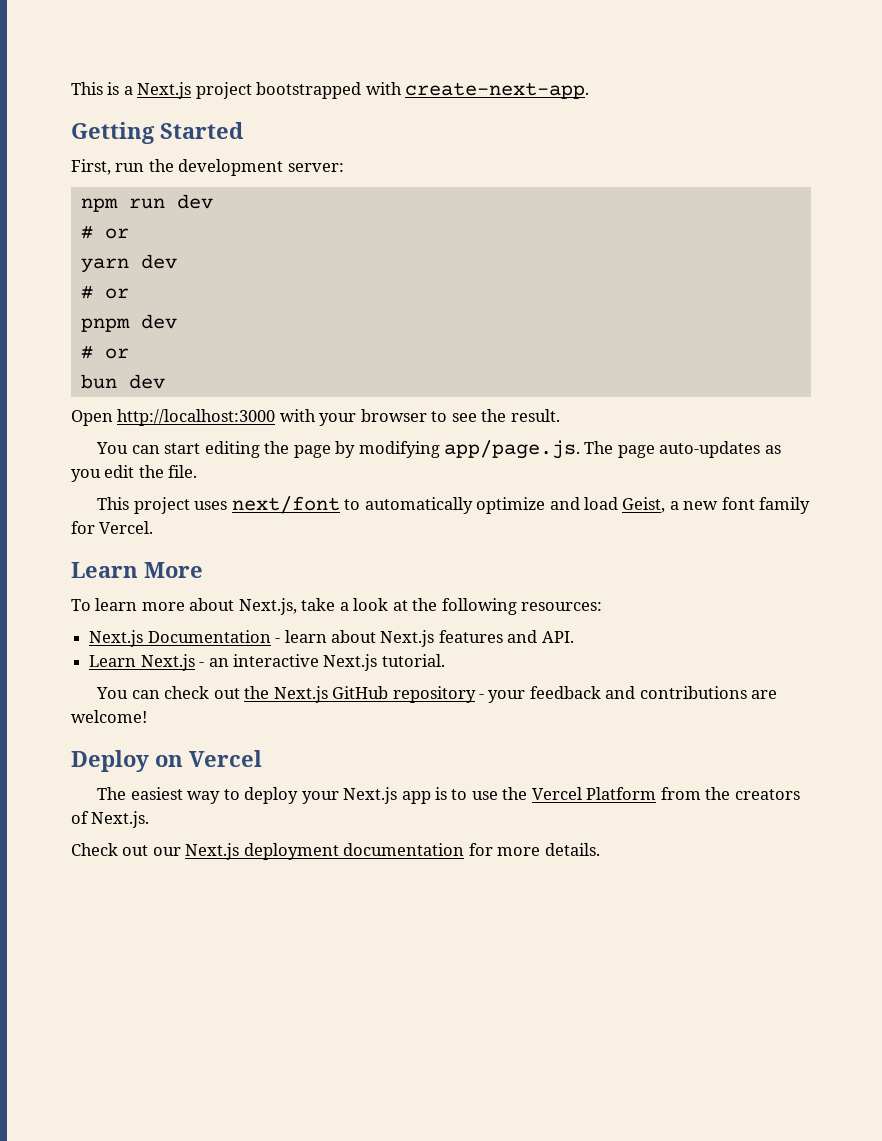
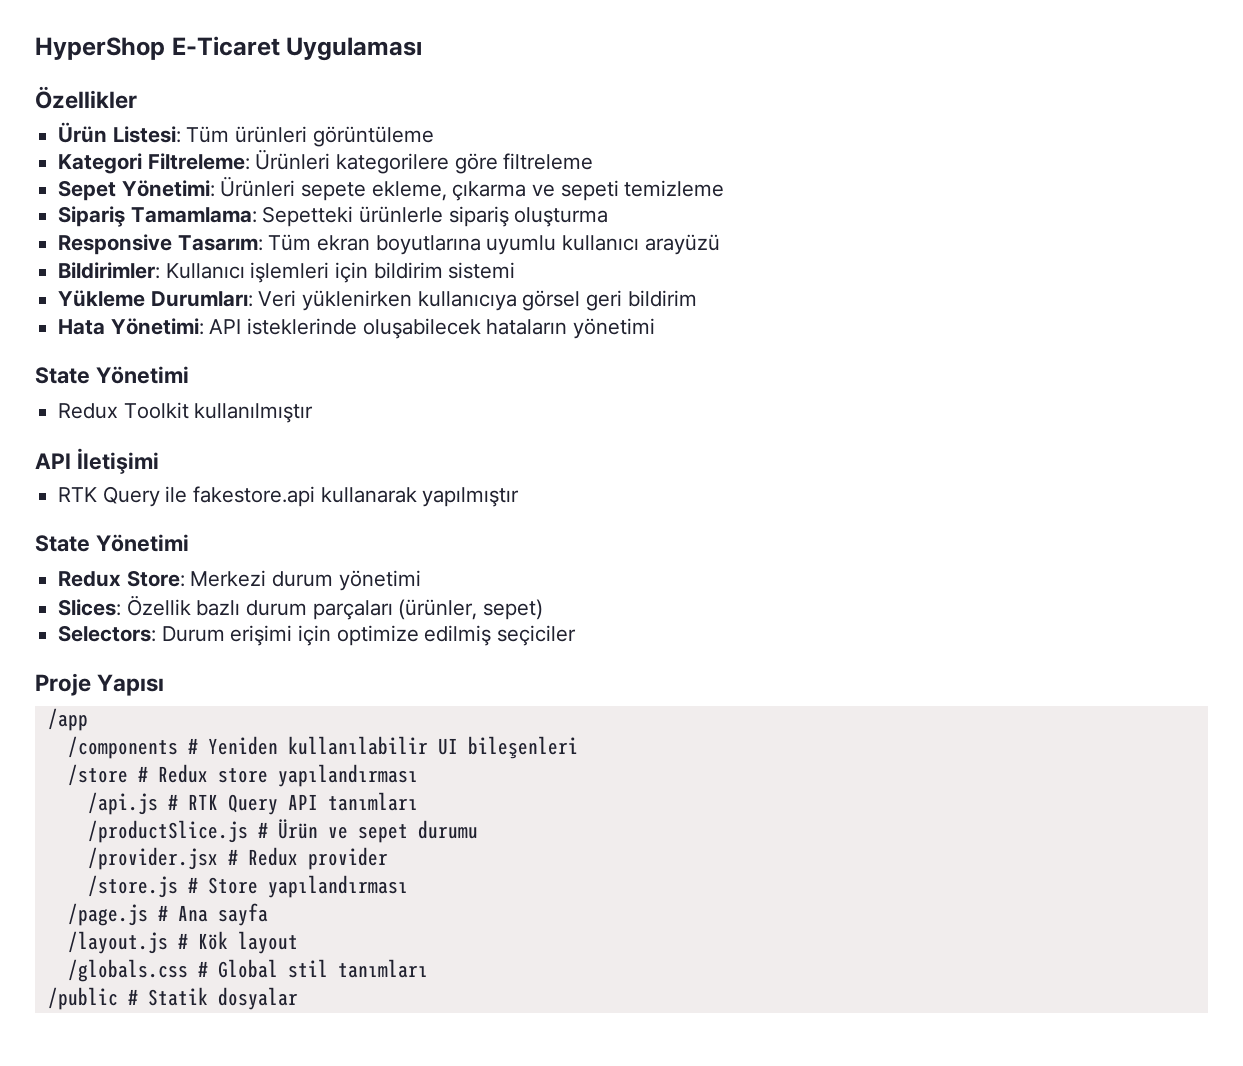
- This is a Next.js project bootstrapped with create-next-app.
- Getting Started
- First, run the development server:
- npm run dev
- # or
- yarn dev
- # or
- pnpm dev
- # or
- bun dev
- Open http://localhost:3000 with your browser to see the result.
- You can start editing the page by modifying app/page.js. The page auto-updates as you edit the file.
- This project uses next/font to automatically optimize and load Geist, a new font family for Vercel.
- Learn More
- To learn more about Next.js, take a look at the following resources:
- Next.js Documentation - learn about Next.js features and API.
- Learn Next.js - an interactive Next.js tutorial.
- You can check out the Next.js GitHub repository - your feedback and contributions are welcome!
- Deploy on Vercel
- The easiest way to deploy your Next.js app is to use the Vercel Platform from the creators of Next.js.
- Check out our Next.js deployment documentation for more details.
+ HyperShop E-Ticaret Uygulaması
+ Özellikler
+ Ürün Listesi: Tüm ürünleri görüntüleme
+ Kategori Filtreleme: Ürünleri kategorilere göre filtreleme
+ Sepet Yönetimi: Ürünleri sepete ekleme, çıkarma ve sepeti temizleme
+ Sipariş Tamamlama: Sepetteki ürünlerle sipariş oluşturma
+ Responsive Tasarım: Tüm ekran boyutlarına uyumlu kullanıcı arayüzü
+ Bildirimler: Kullanıcı işlemleri için bildirim sistemi
+ Yükleme Durumları: Veri yüklenirken kullanıcıya görsel geri bildirim
+ Hata Yönetimi: API isteklerinde oluşabilecek hataların yönetimi
+ State Yönetimi
+ Redux Toolkit kullanılmıştır
+ API İletişimi
+ RTK Query ile fakestore.api kullanarak yapılmıştır
+ State Yönetimi
+ Redux Store: Merkezi durum yönetimi
+ Slices: Özellik bazlı durum parçaları (ürünler, sepet)
+ Selectors: Durum erişimi için optimize edilmiş seçiciler
+ Proje Yapısı
+ /app
+ /components # Yeniden kullanılabilir UI bileşenleri
+ /store # Redux store yapılandırması
+ /api.js # RTK Query API tanımları
+ /productSlice.js # Ürün ve sepet durumu
+ /provider.jsx # Redux provider
+ /store.js # Store yapılandırması
+ /page.js # Ana sayfa
+ /layout.js # Kök layout
+ /globals.css # Global stil tanımları
+ /public # Statik dosyalar

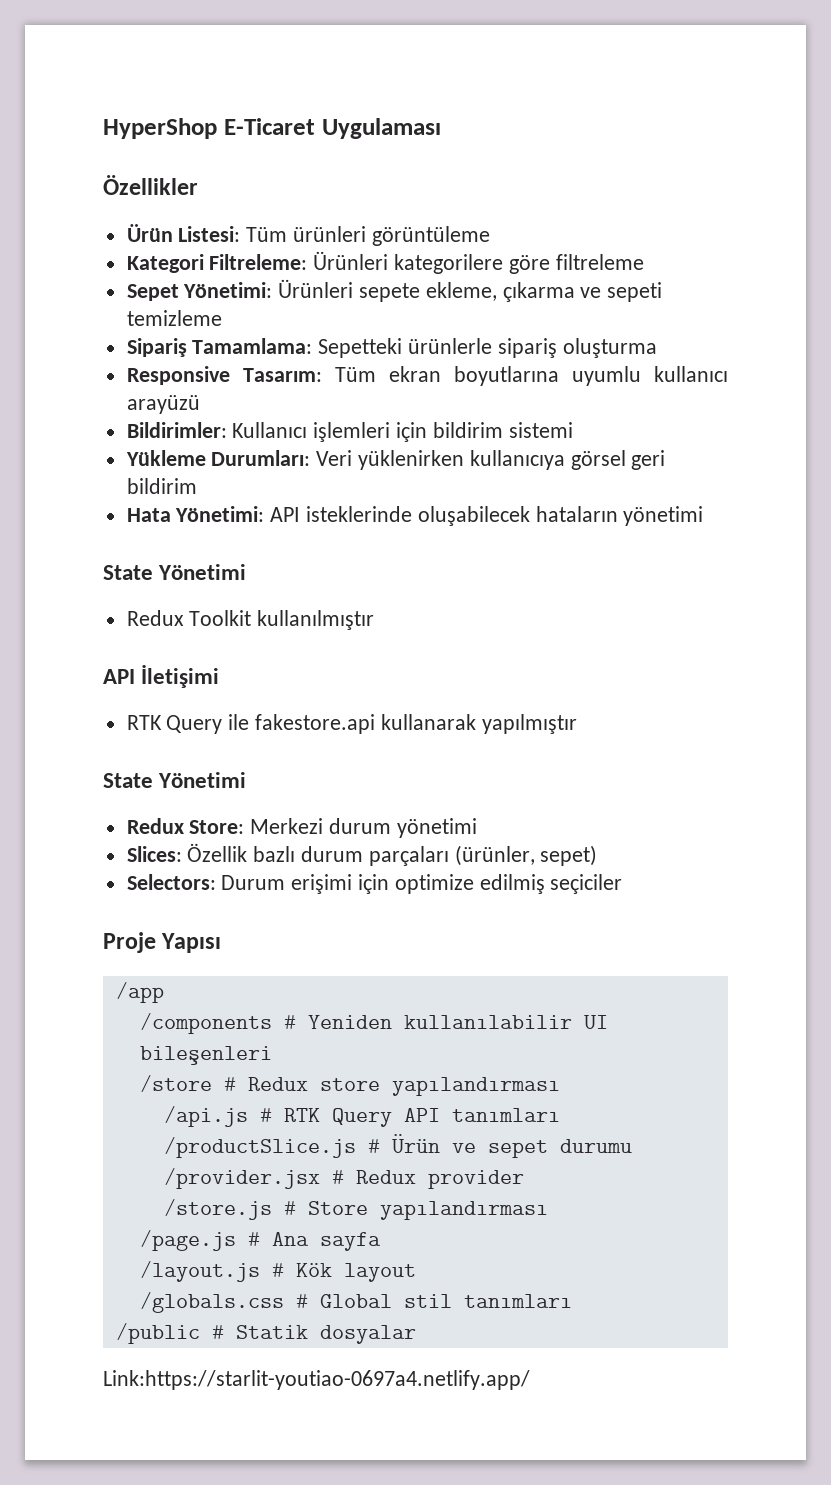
+ Link:https://starlit-youtiao-0697a4.netlify.app/

